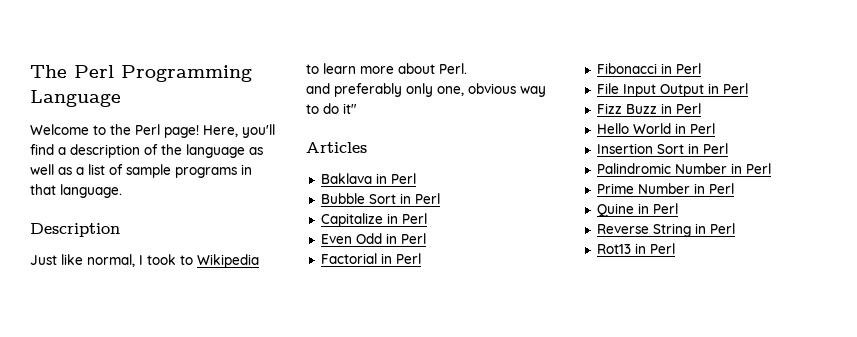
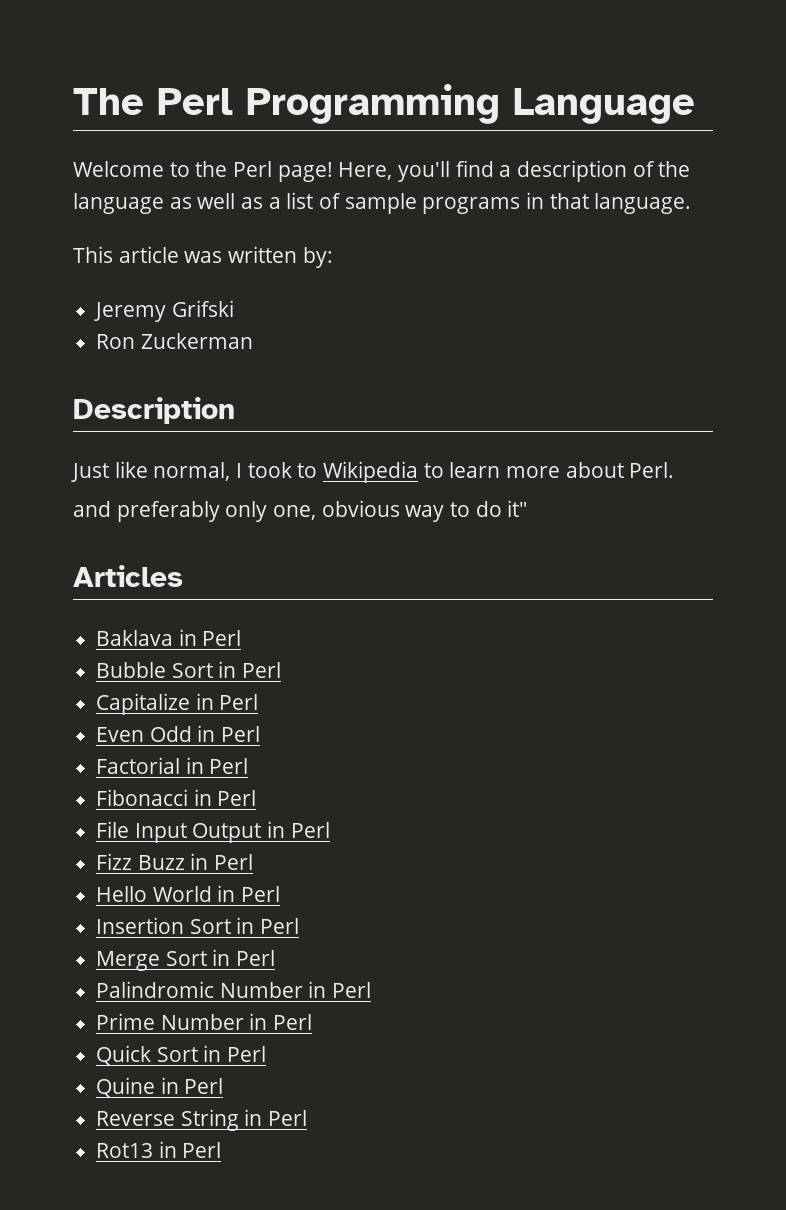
+ This article was written by:
+ Jeremy Grifski
+ Ron Zuckerman
+ Merge Sort in Perl
+ Quick Sort in Perl

